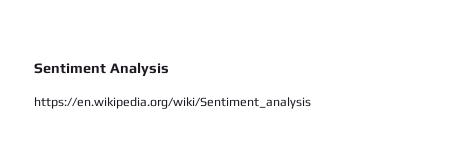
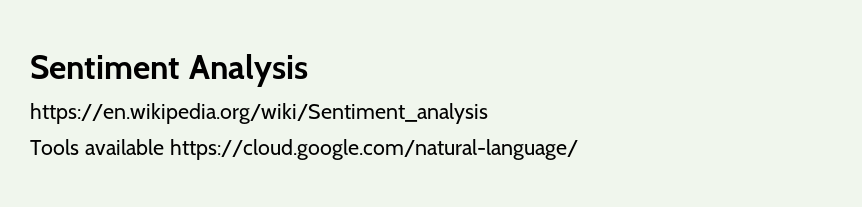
+ Tools available https://cloud.google.com/natural-language/

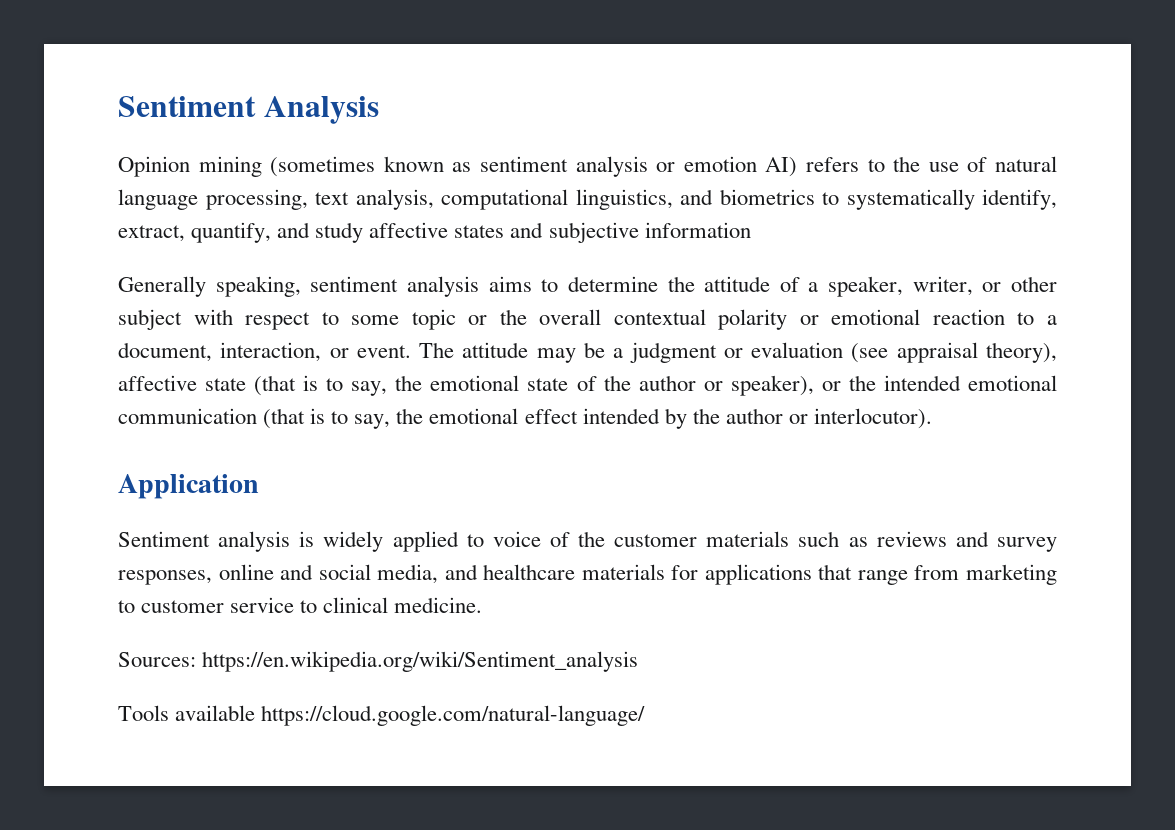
- https://en.wikipedia.org/wiki/Sentiment_analysis
+ Opinion mining (sometimes known as sentiment analysis or emotion AI) refers to the use of natural language processing, text analysis, computational linguistics, and biometrics to systematically identify, extract, quantify, and study affective states and subjective information
+ Generally speaking, sentiment analysis aims to determine the attitude of a speaker, writer, or other subject with respect to some topic or the overall contextual polarity or emotional reaction to a document, interaction, or event. The attitude may be a judgment or evaluation (see appraisal theory), affective state (that is to say, the emotional state of the author or speaker), or the intended emotional communication (that is to say, the emotional effect intended by the author or interlocutor).
+ Application
+ Sentiment analysis is widely applied to voice of the customer materials such as reviews and survey responses, online and social media, and healthcare materials for applications that range from marketing to customer service to clinical medicine.
+ Sources: https://en.wikipedia.org/wiki/Sentiment_analysis

